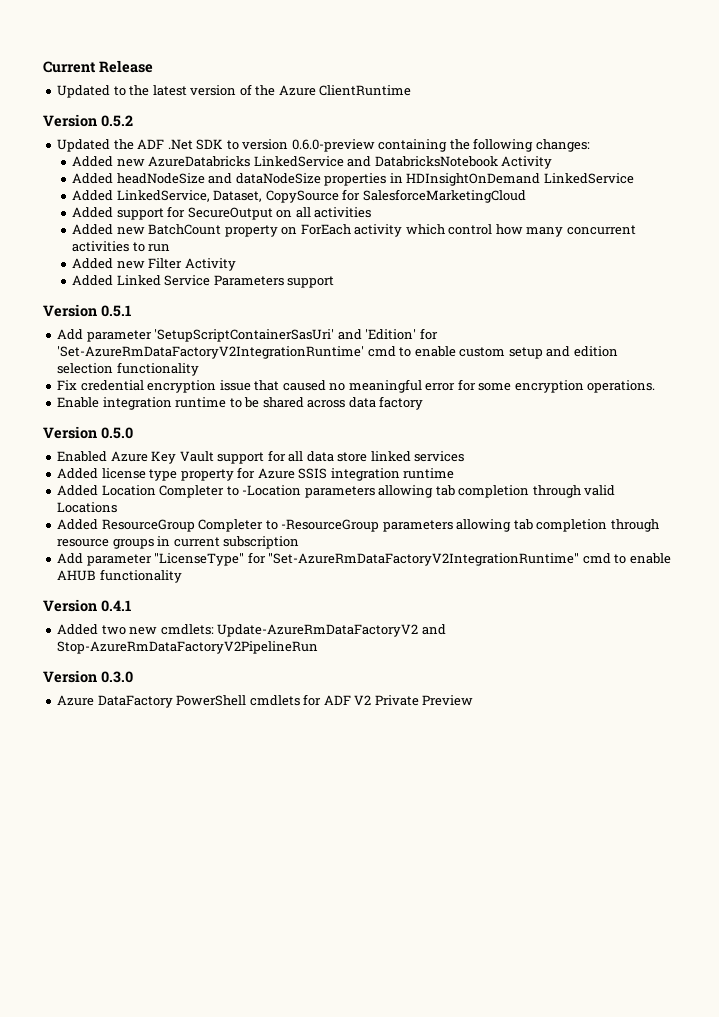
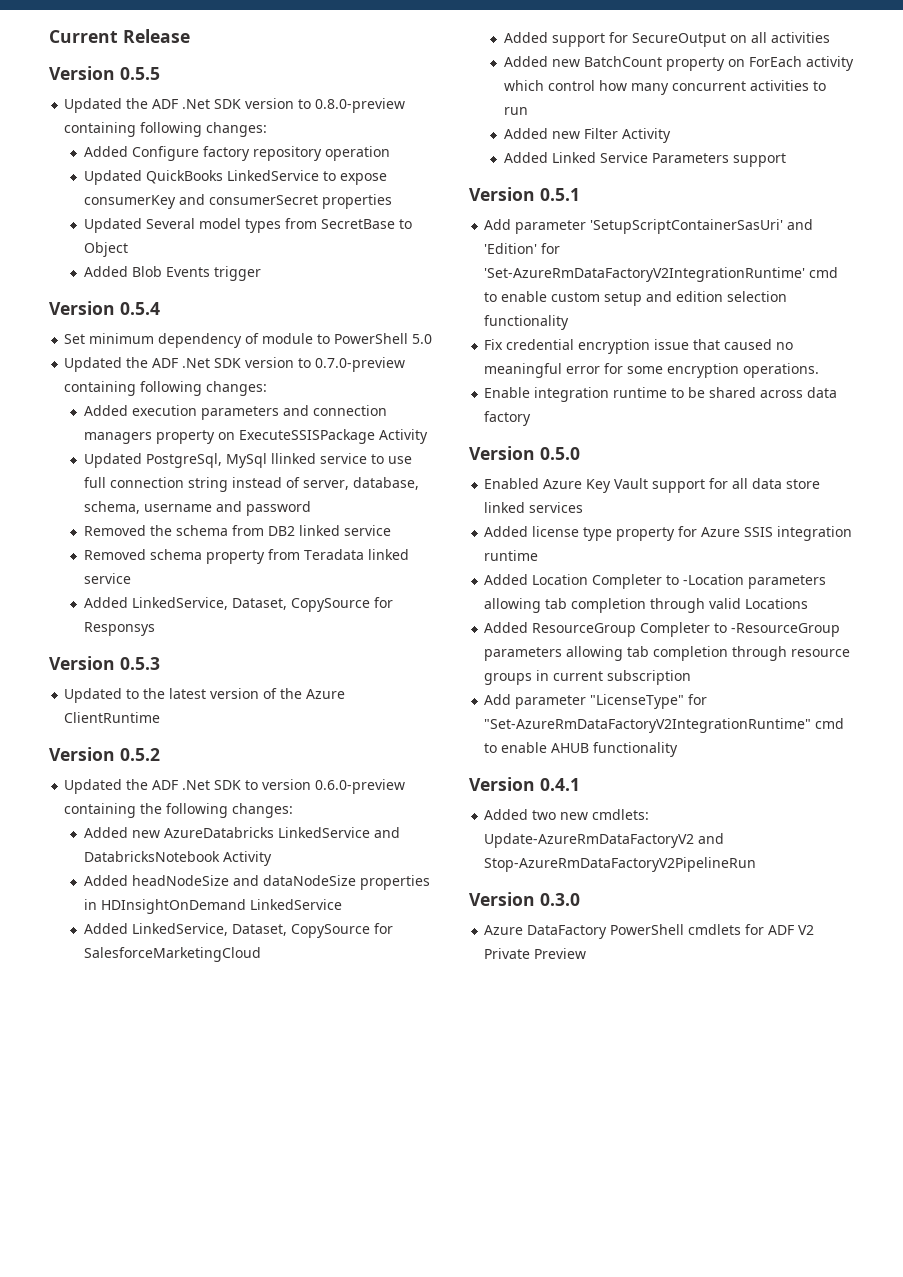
+ Version 0.5.5
+ Updated the ADF .Net SDK version to 0.8.0-preview containing following changes:
+ Added Configure factory repository operation
+ Updated QuickBooks LinkedService to expose consumerKey and consumerSecret properties
+ Updated Several model types from SecretBase to Object
+ Added Blob Events trigger
+ Version 0.5.4
+ Set minimum dependency of module to PowerShell 5.0
+ Updated the ADF .Net SDK version to 0.7.0-preview containing following changes:
+ Added execution parameters and connection managers property on ExecuteSSISPackage Activity
+ Updated PostgreSql, MySql llinked service to use full connection string instead of server, database, schema, username and password
+ Removed the schema from DB2 linked service
+ Removed schema property from Teradata linked service
+ Added LinkedService, Dataset, CopySource for Responsys
+ Version 0.5.3

